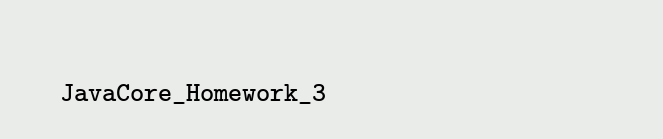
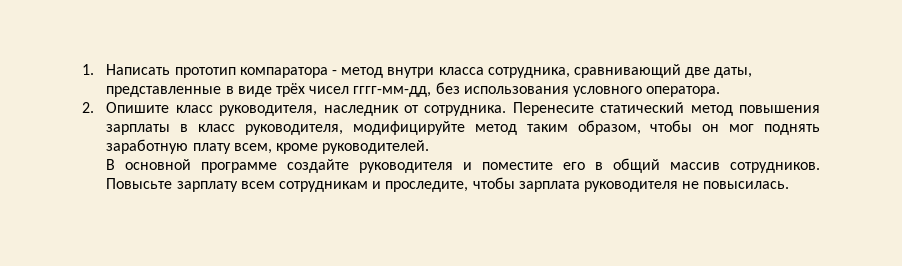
- JavaCore_Homework_3
+ 1. Написать прототип компаратора - метод внутри класса сотрудника, сравнивающий две даты, представленные в виде трёх чисел гггг-мм-дд, без использования условного оператора.
+ 2. Опишите класс руководителя, наследник от сотрудника. Перенесите статический метод повышения зарплаты в класс руководителя, модифицируйте метод таким образом, чтобы он мог поднять заработную плату всем, кроме руководителей.
+ В основной программе создайте руководителя и поместите его в общий массив сотрудников. Повысьте зарплату всем сотрудникам и проследите, чтобы зарплата руководителя не повысилась.

